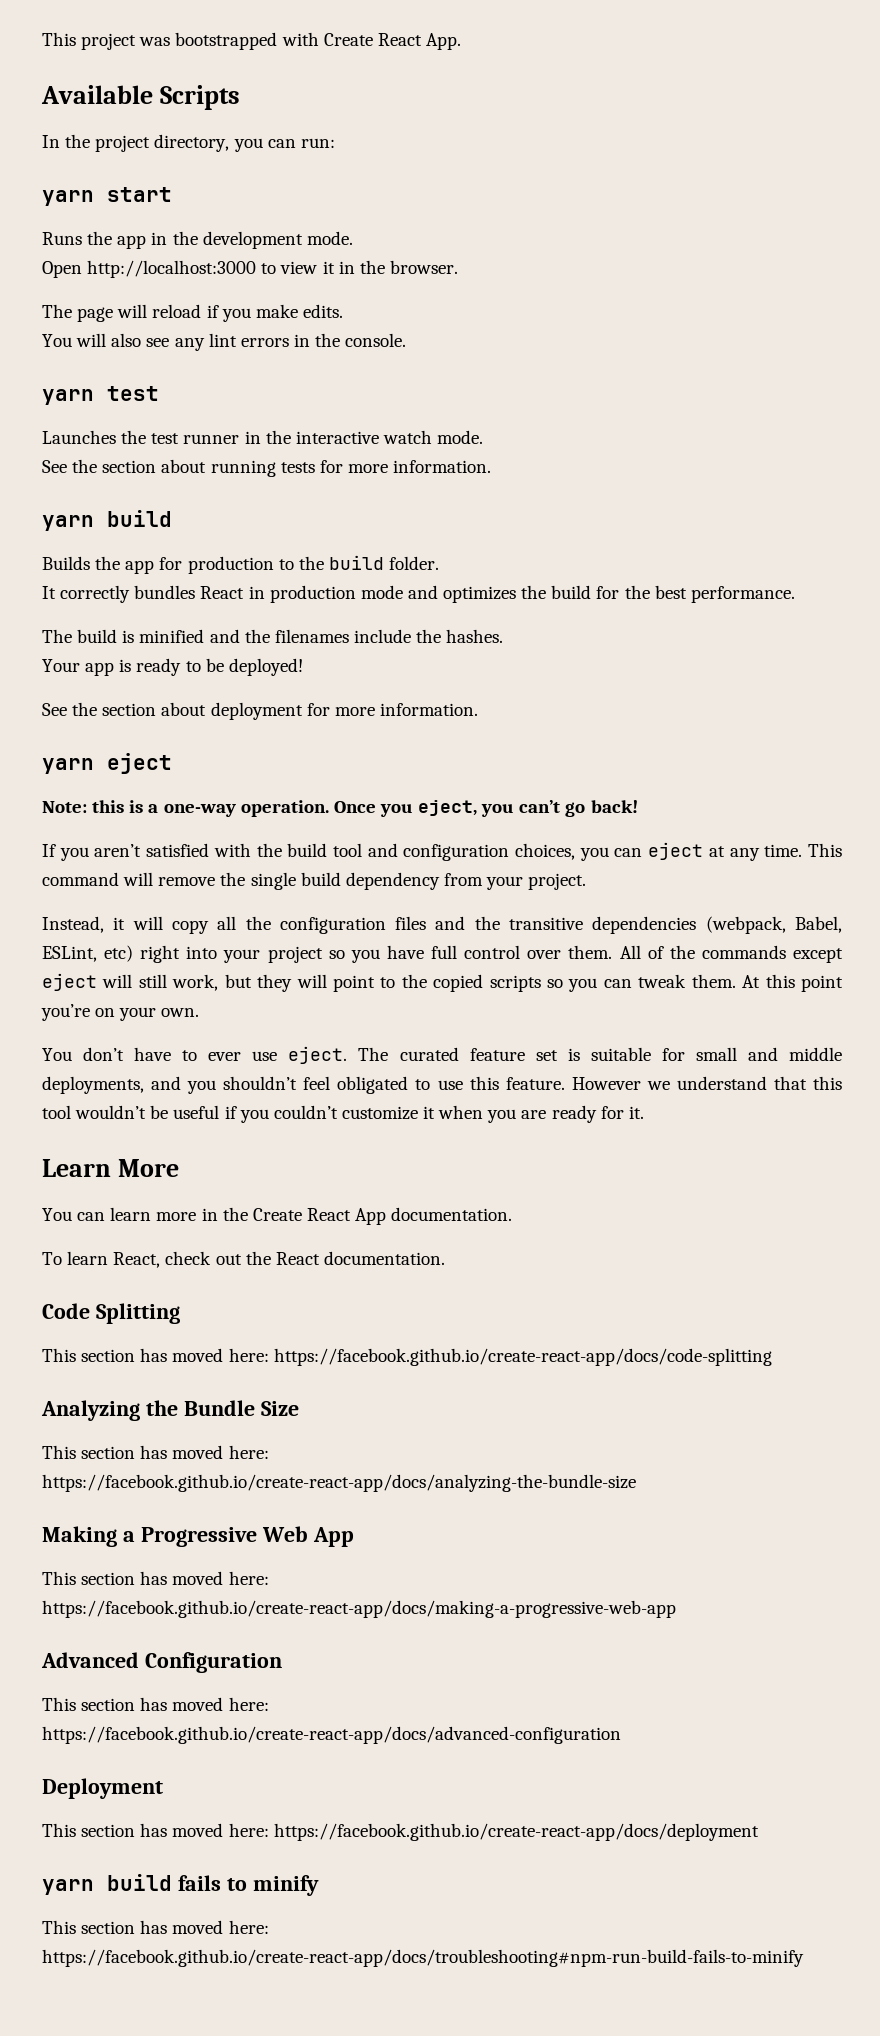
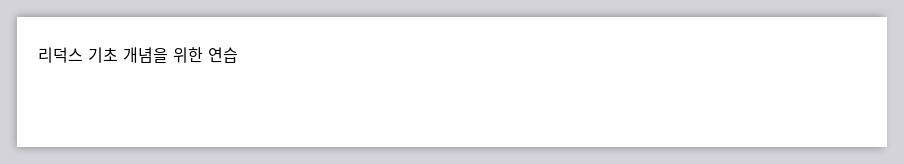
- This project was bootstrapped with Create React App.
- Available Scripts
- In the project directory, you can run:
- yarn start
- Runs the app in the development mode.
- Open http://localhost:3000 to view it in the browser.
- The page will reload if you make edits.
- You will also see any lint errors in the console.
- yarn test
- Launches the test runner in the interactive watch mode.
- See the section about running tests for more information.
- yarn build
- Builds the app for production to the build folder.
- It correctly bundles React in production mode and optimizes the build for the best performance.
- The build is minified and the filenames include the hashes.
- Your app is ready to be deployed!
- See the section about deployment for more information.
- yarn eject
- Note: this is a one-way operation. Once you eject, you can’t go back!
- If you aren’t satisfied with the build tool and configuration choices, you can eject at any time. This command will remove the single build dependency from your project.
- Instead, it will copy all the configuration files and the transitive dependencies (webpack, Babel, ESLint, etc) right into your project so you have full control over them. All of the commands except eject will still work, but they will point to the copied scripts so you can tweak them. At this point you’re on your own.
- You don’t have to ever use eject. The curated feature set is suitable for small and middle deployments, and you shouldn’t feel obligated to use this feature. However we understand that this tool wouldn’t be useful if you couldn’t customize it when you are ready for it.
- Learn More
- You can learn more in the Create React App documentation.
- To learn React, check out the React documentation.
- Code Splitting
- This section has moved here: https://facebook.github.io/create-react-app/docs/code-splitting
- Analyzing the Bundle Size
- This section has moved here: https://facebook.github.io/create-react-app/docs/analyzing-the-bundle-size
- Making a Progressive Web App
- This section has moved here: https://facebook.github.io/create-react-app/docs/making-a-progressive-web-app
- Advanced Configuration
- This section has moved here: https://facebook.github.io/create-react-app/docs/advanced-configuration
- Deployment
- This section has moved here: https://facebook.github.io/create-react-app/docs/deployment
- yarn build fails to minify
- This section has moved here: https://facebook.github.io/create-react-app/docs/troubleshooting#npm-run-build-fails-to-minify
+ 리덕스 기초 개념을 위한 연습

